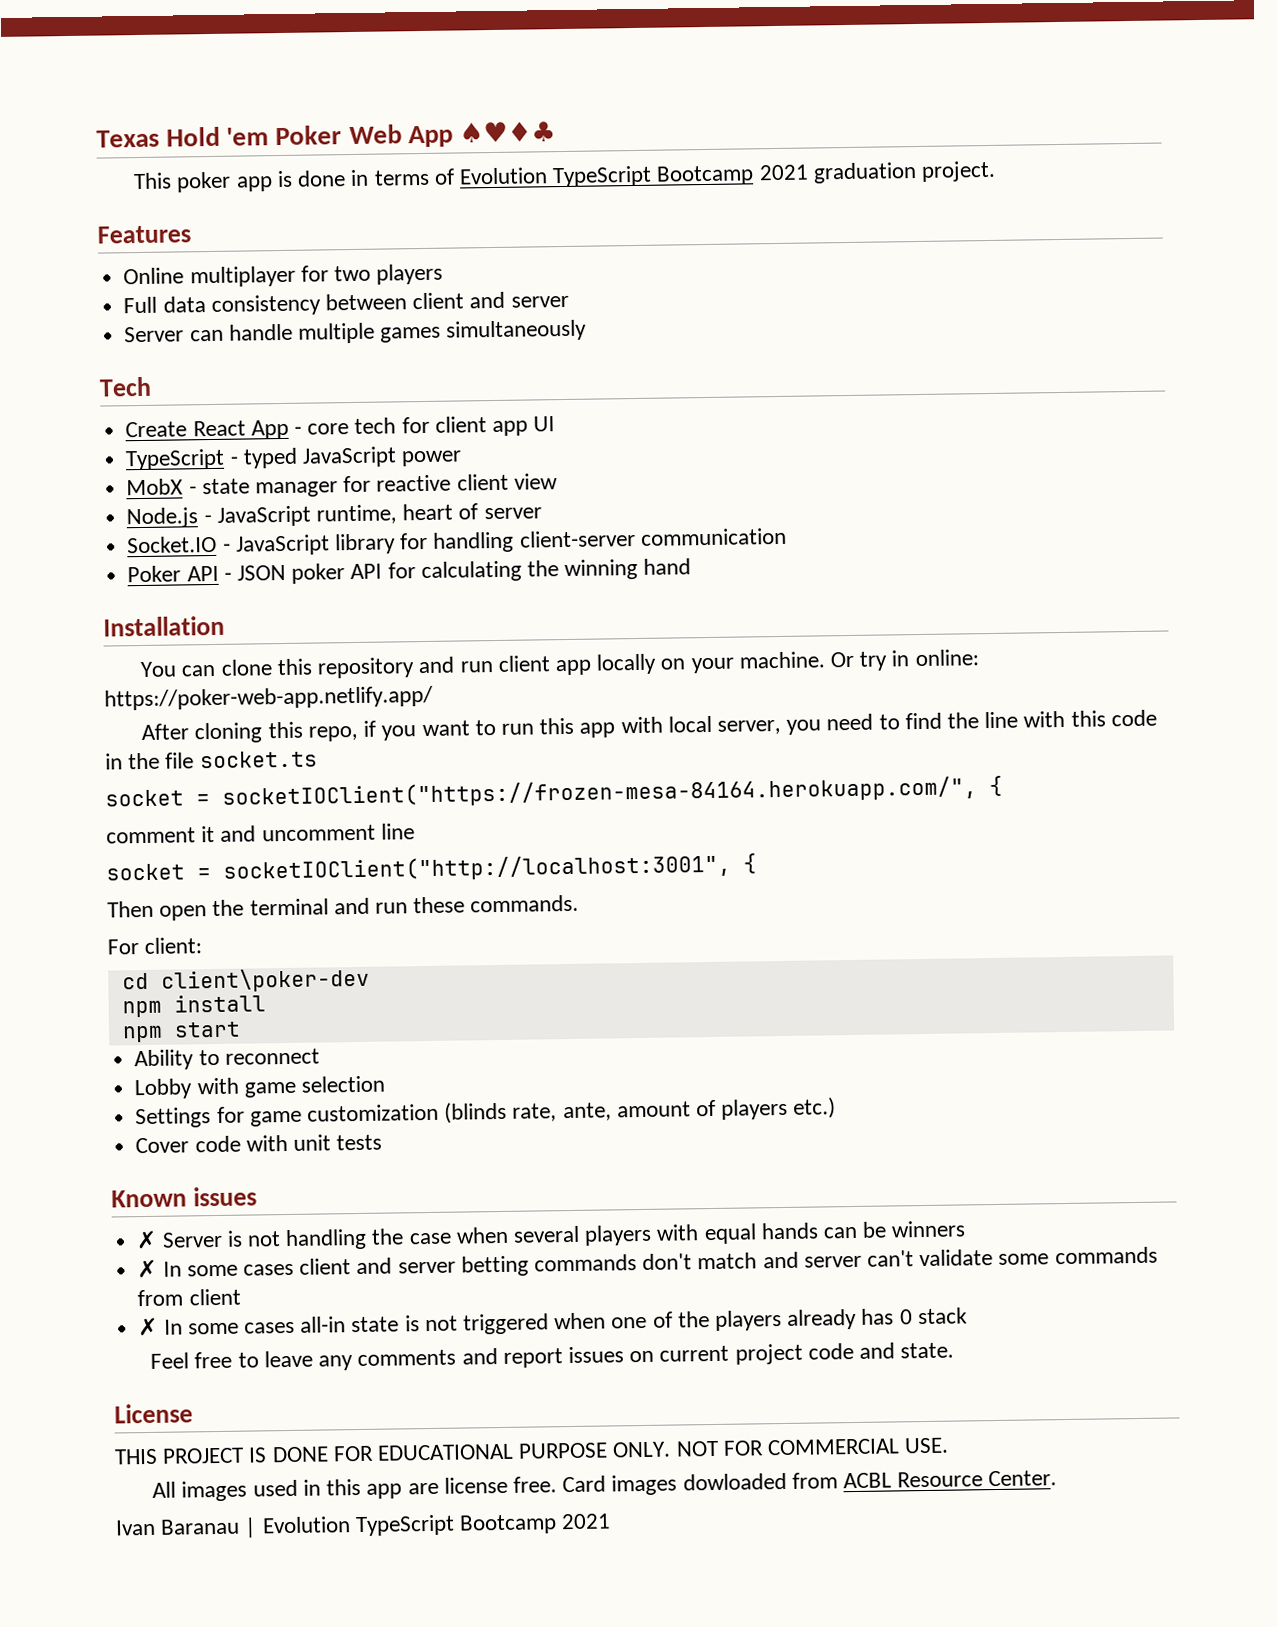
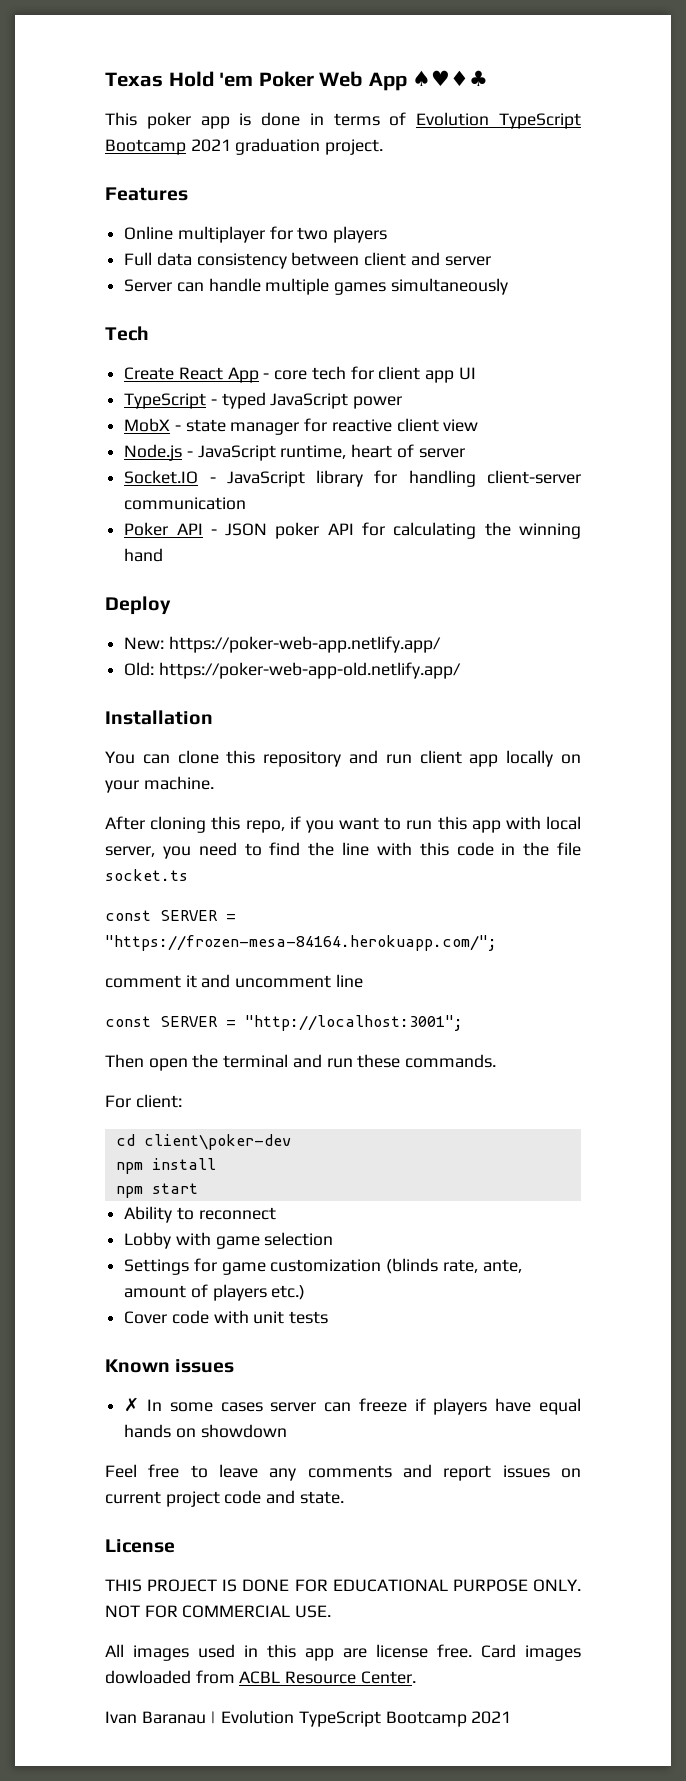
+ Deploy
+ New: https://poker-web-app.netlify.app/
+ Old: https://poker-web-app-old.netlify.app/
- Or try in online: https://poker-web-app.netlify.app/
- socket = socketIOClient("https://frozen-mesa-84164.herokuapp.com/", {
+ const SERVER = "https://frozen-mesa-84164.herokuapp.com/";
- socket = socketIOClient("http://localhost:3001", {
+ const SERVER = "http://localhost:3001";
- ✗ Server is not handling the case when several players with equal hands can be winners
- ✗ In some cases client and server betting commands don't match and server can't validate some commands from client
- ✗ In some cases all-in state is not triggered when one of the players already has 0 stack
+ ✗ In some cases server can freeze if players have equal hands on showdown

